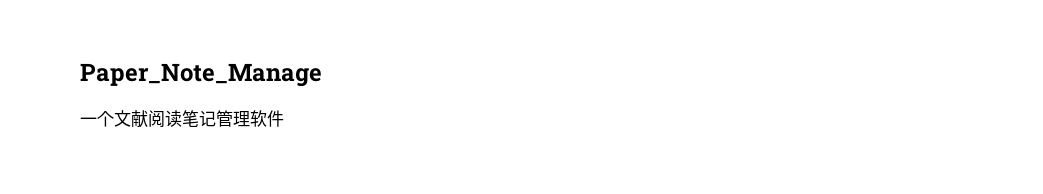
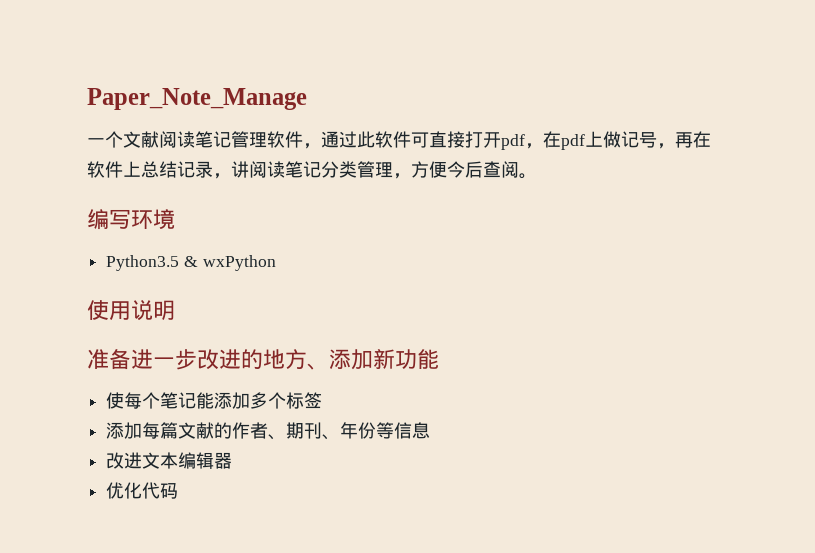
- 一个文献阅读笔记管理软件
+ 一个文献阅读笔记管理软件，通过此软件可直接打开pdf，在pdf上做记号，再在软件上总结记录，讲阅读笔记分类管理，方便今后查阅。
+ 编写环境
+ Python3.5 & wxPython
+ 使用说明
+ 准备进一步改进的地方、添加新功能
+ 使每个笔记能添加多个标签
+ 添加每篇文献的作者、期刊、年份等信息
+ 改进文本编辑器
+ 优化代码

